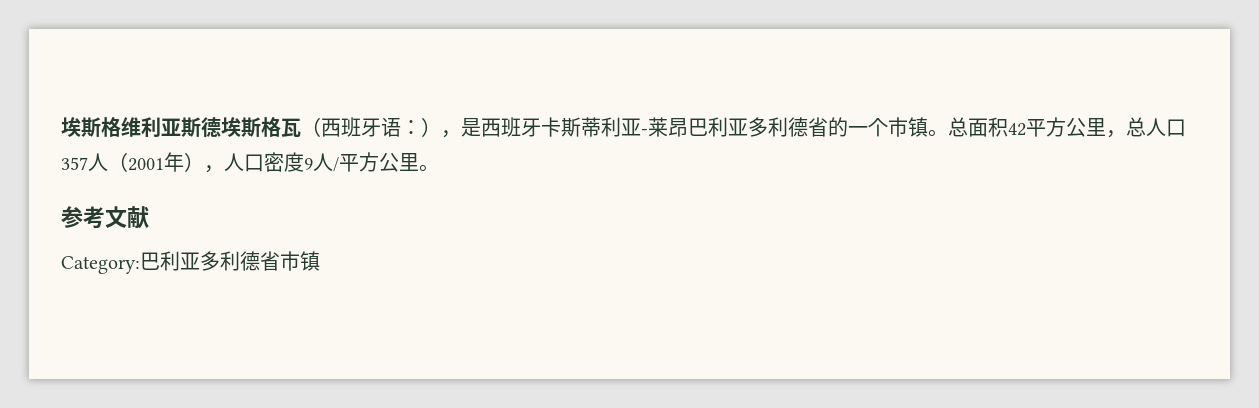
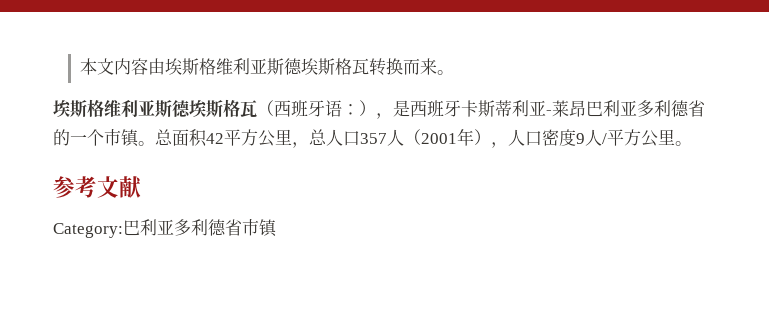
+ 本文内容由埃斯格维利亚斯德埃斯格瓦转换而来。

